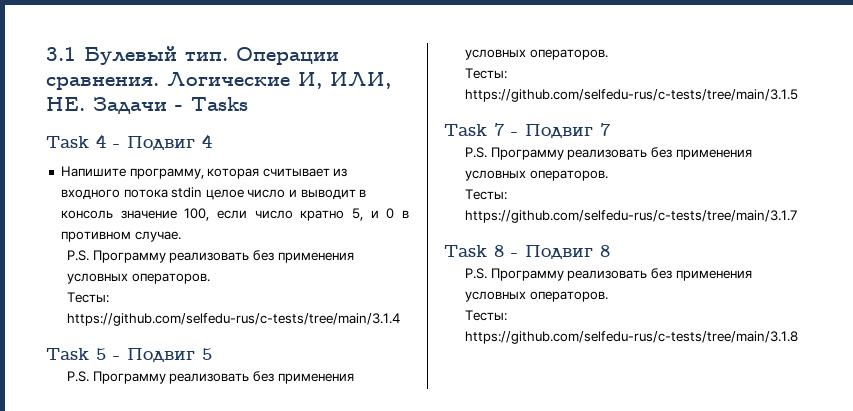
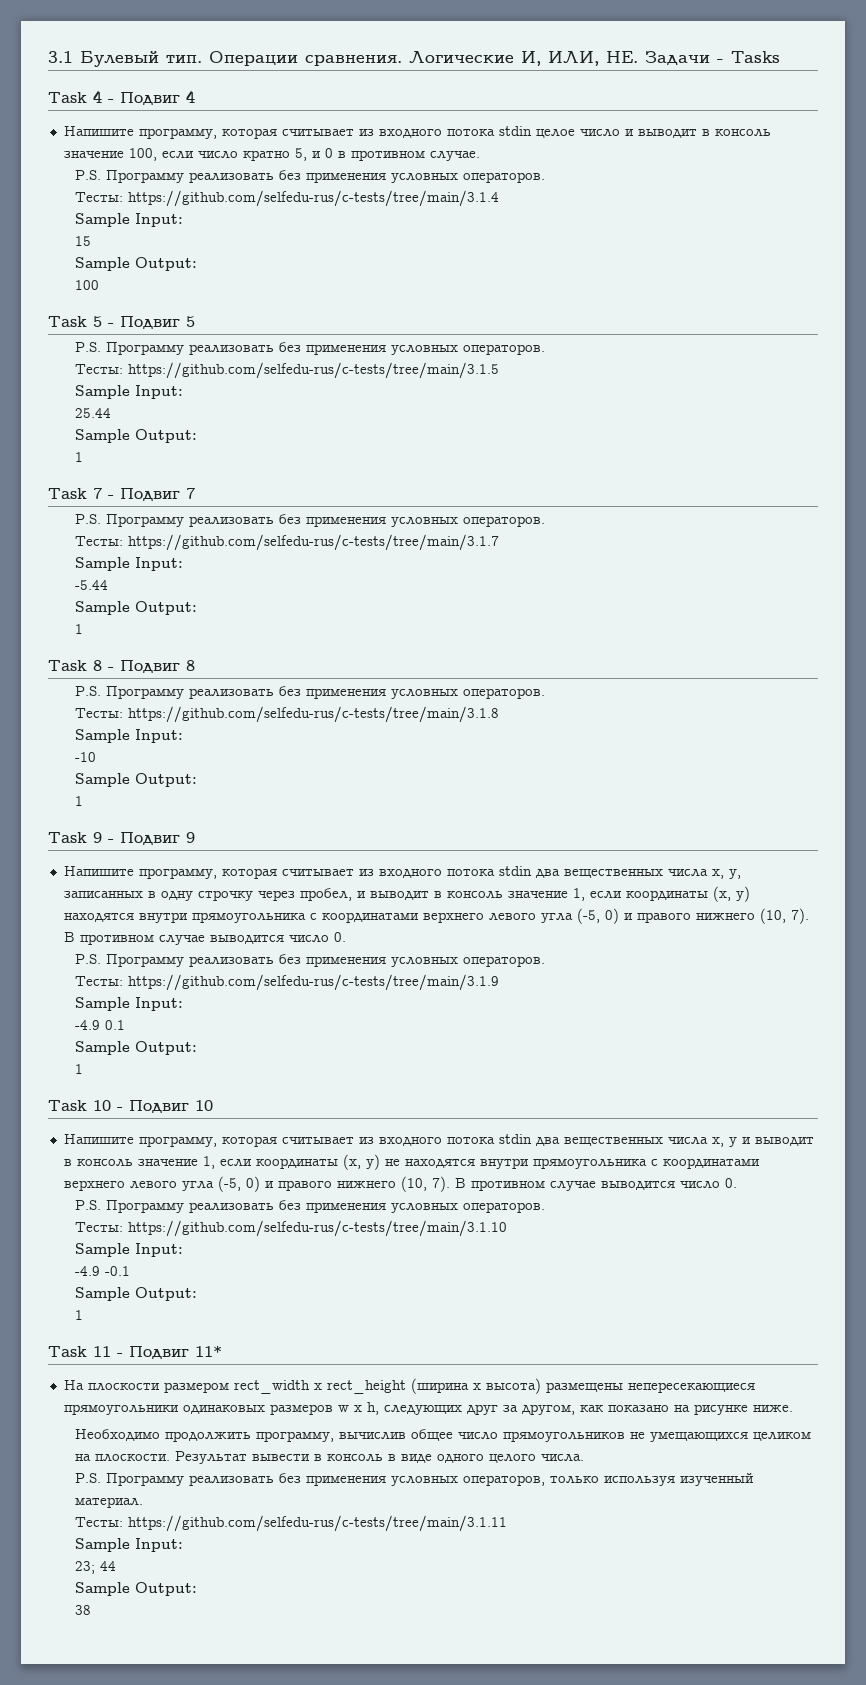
  Тесты: https://github.com/selfedu-rus/c-tests/tree/main/3.1.4
+ Sample Input:
+ 15
+ Sample Output:
+ 100
  Тесты: https://github.com/selfedu-rus/c-tests/tree/main/3.1.5
+ Sample Input:
+ 25.44
+ Sample Output:
+ 1
  Тесты: https://github.com/selfedu-rus/c-tests/tree/main/3.1.7
+ Sample Input:
+ -5.44
+ Sample Output:
+ 1
  Тесты: https://github.com/selfedu-rus/c-tests/tree/main/3.1.8
+ Sample Input:
+ -10
+ Sample Output:
+ 1
+ Task 9 - Подвиг 9
+ Напишите программу, которая считывает из входного потока stdin два вещественных числа x, y, записанных в одну строчку через пробел, и выводит в консоль значение 1, если координаты (x, y) находятся внутри прямоугольника с координатами верхнего левого угла (-5, 0) и правого нижнего (10, 7). В противном случае выводится число 0.
+ P.S. Программу реализовать без применения условных операторов.
+ Тесты: https://github.com/selfedu-rus/c-tests/tree/main/3.1.9
+ Sample Input:
+ -4.9 0.1
+ Sample Output:
+ 1
+ Task 10 - Подвиг 10
+ Напишите программу, которая считывает из входного потока stdin два вещественных числа x, y и выводит в консоль значение 1, если координаты (x, y) не находятся внутри прямоугольника с координатами верхнего левого угла (-5, 0) и правого нижнего (10, 7). В противном случае выводится число 0.
+ P.S. Программу реализовать без применения условных операторов.
+ Тесты: https://github.com/selfedu-rus/c-tests/tree/main/3.1.10
+ Sample Input:
+ -4.9 -0.1
+ Sample Output:
+ 1
+ Task 11 - Подвиг 11*
+ На плоскости размером rect_width x rect_height (ширина x высота) размещены непересекающиеся прямоугольники одинаковых размеров w x h, следующих друг за другом, как показано на рисунке ниже.
+ Необходимо продолжить программу, вычислив общее число прямоугольников не умещающихся целиком на плоскости. Результат вывести в консоль в виде одного целого числа.
+ P.S. Программу реализовать без применения условных операторов, только используя изученный материал.
+ Тесты: https://github.com/selfedu-rus/c-tests/tree/main/3.1.11
+ Sample Input:
+ 23; 44
+ Sample Output:
+ 38

